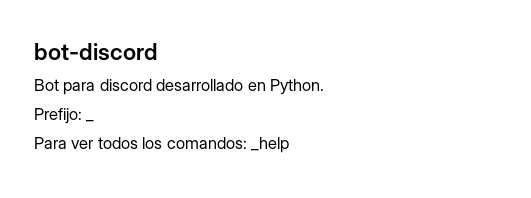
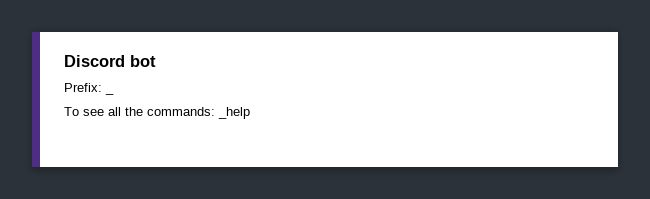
- bot-discord
- Bot para discord desarrollado en Python.
- Prefijo: _
- Para ver todos los comandos: _help
+ Discord bot
+ Prefix: _
+ To see all the commands: _help

